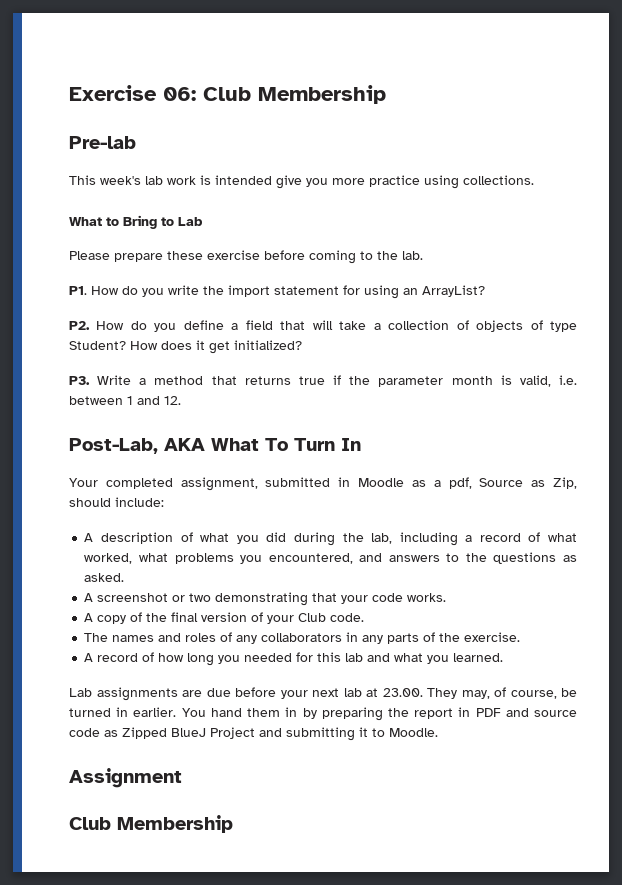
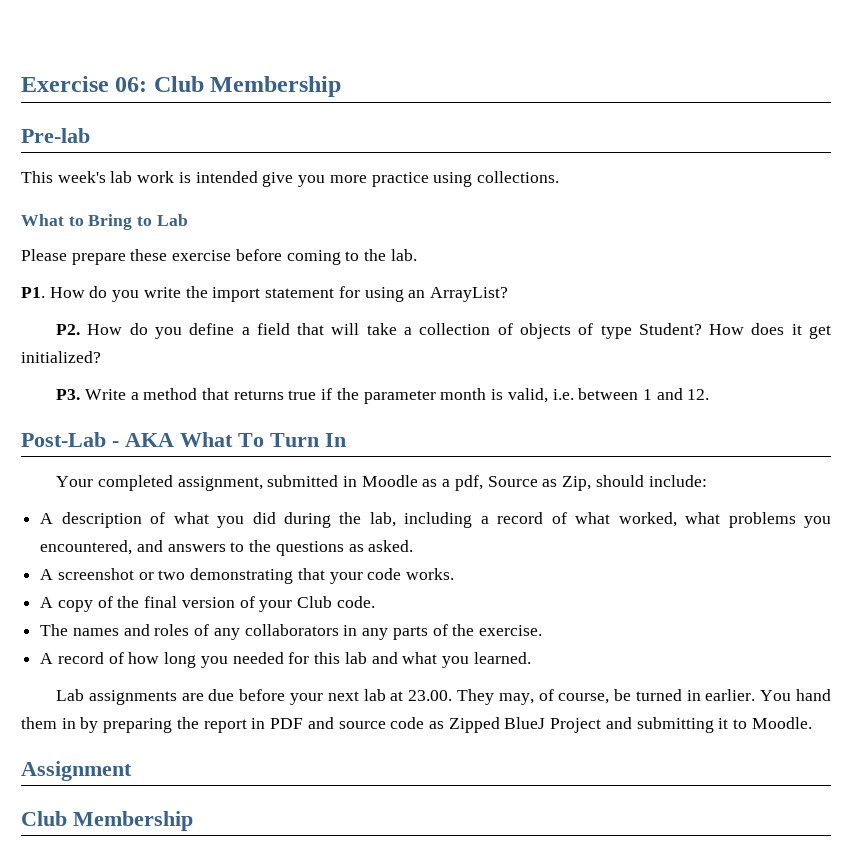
- Post-Lab, AKA What To Turn In
+ Post-Lab - AKA What To Turn In

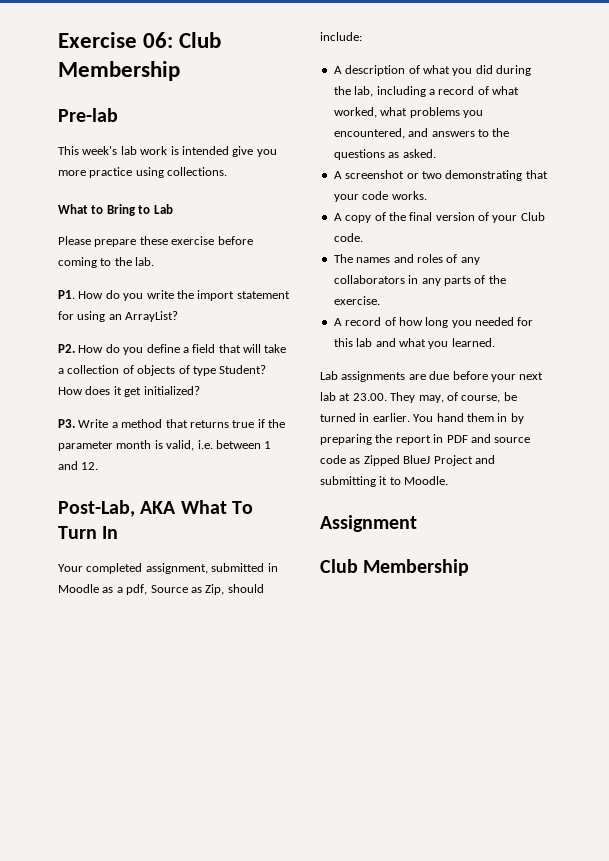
- Post-Lab - AKA What To Turn In
+ Post-Lab, AKA What To Turn In

